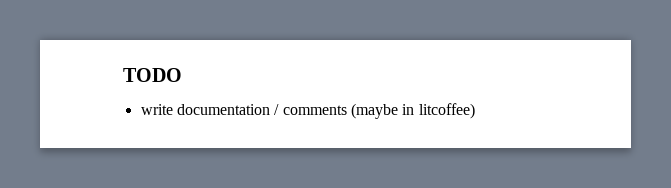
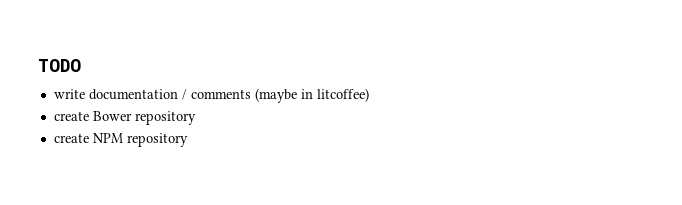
+ create Bower repository
+ create NPM repository

